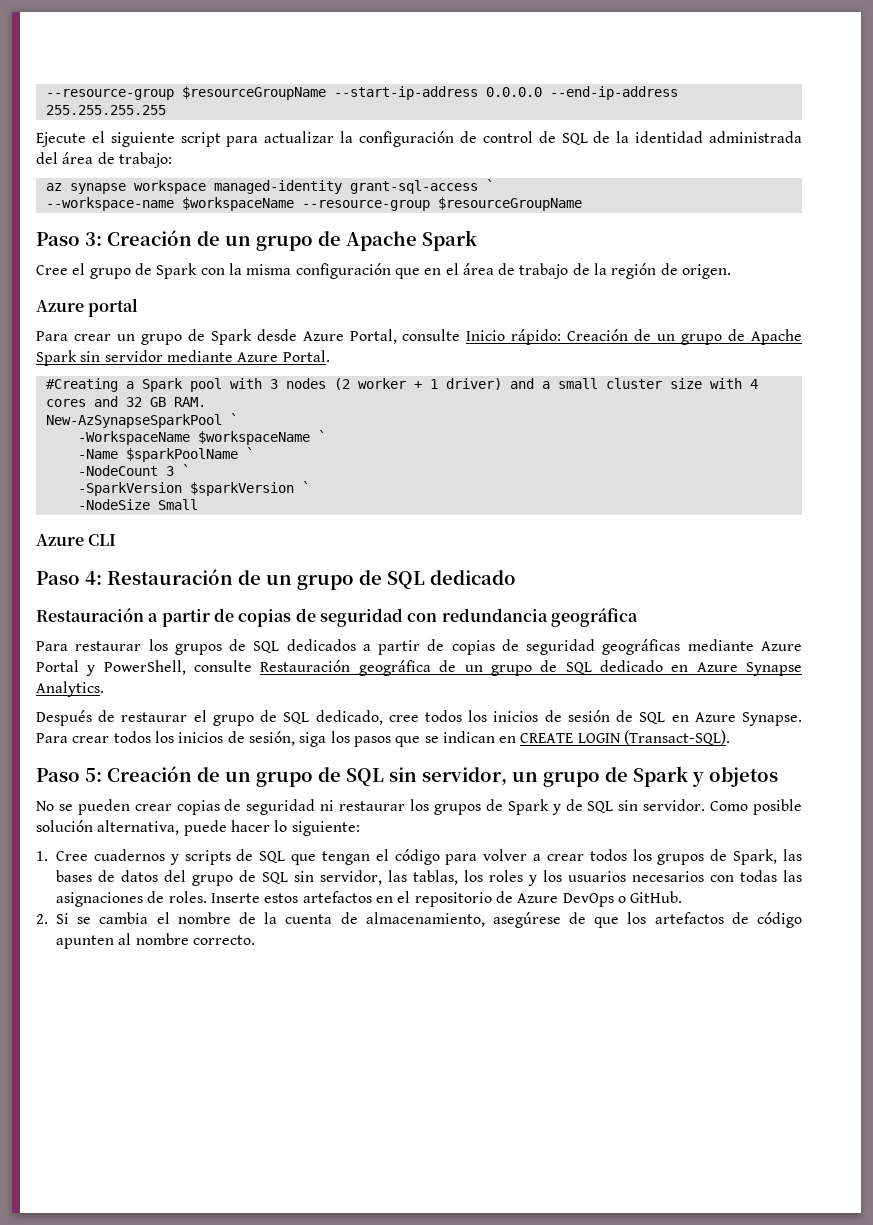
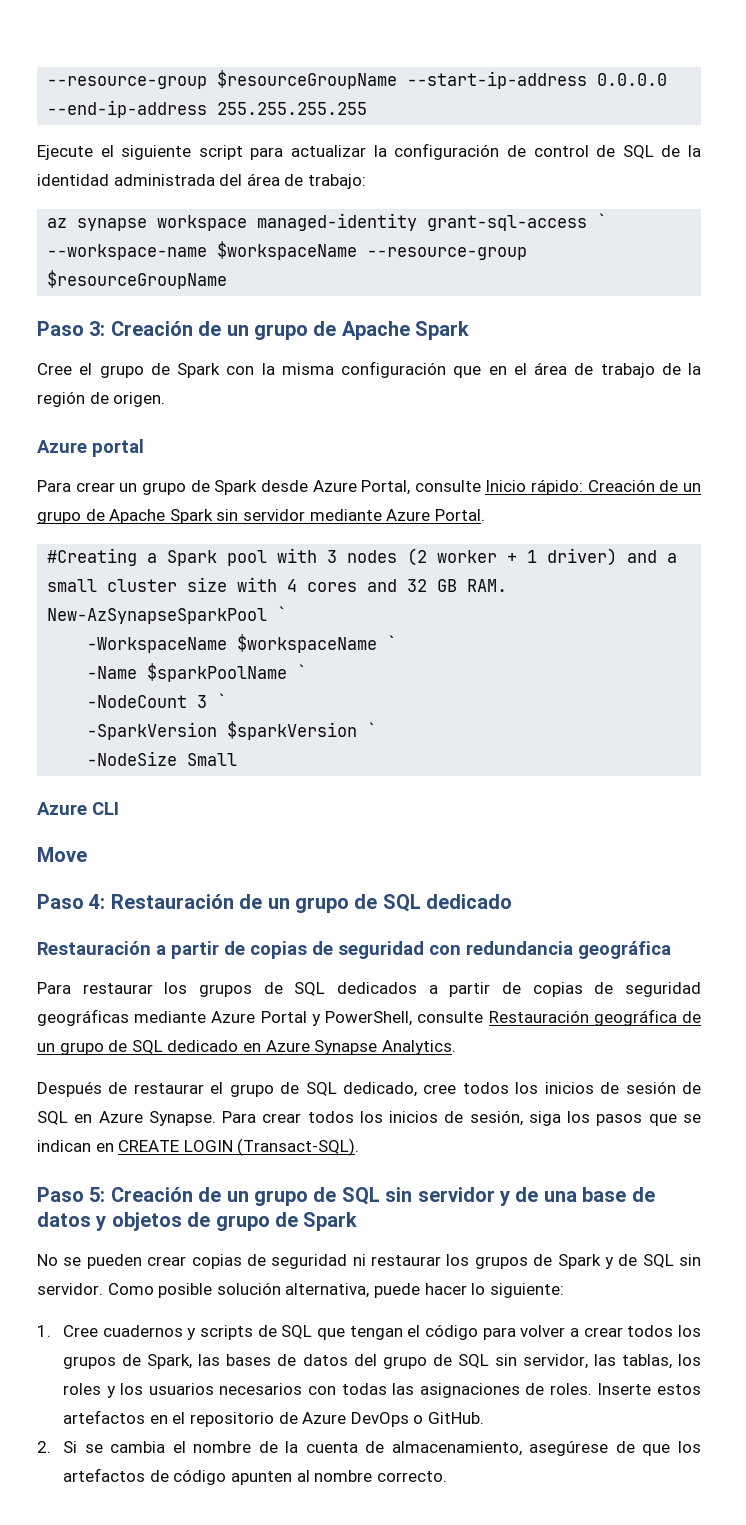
+ Move
- Paso 5: Creación de un grupo de SQL sin servidor, un grupo de Spark y objetos
+ Paso 5: Creación de un grupo de SQL sin servidor y de una base de datos y objetos de grupo de Spark

